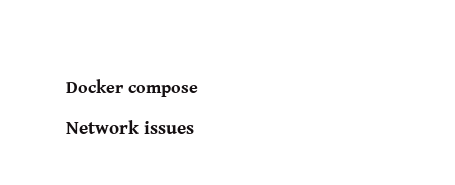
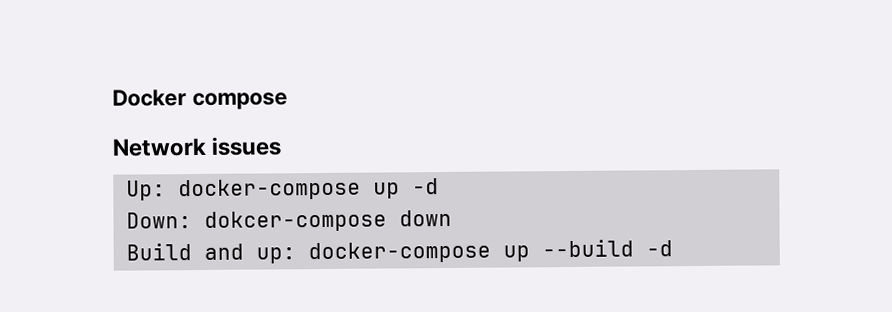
+ Up: docker-compose up -d
+ Down: dokcer-compose down
+ Build and up: docker-compose up --build -d

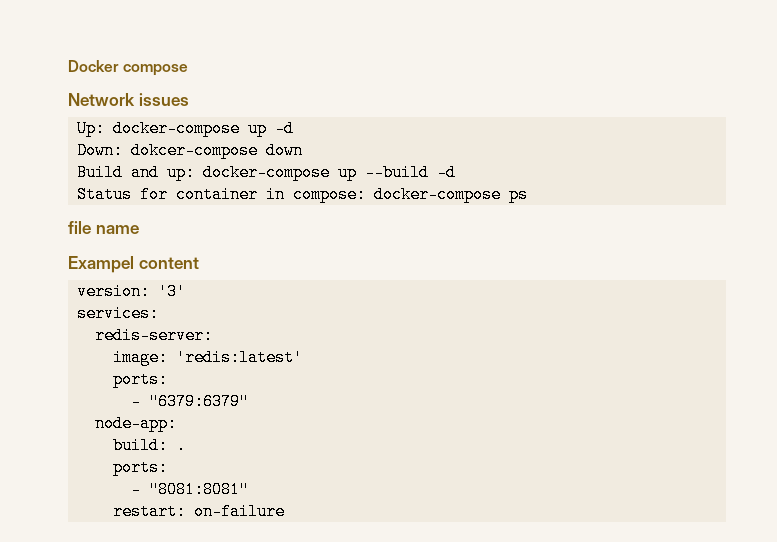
+ Status for container in compose: docker-compose ps
+ file name
+ Exampel content
+ version: '3'
+ services:
+ redis-server:
+ image: 'redis:latest'
+ ports:
+ - "6379:6379"
+ node-app:
+ build: .
+ ports:
+ - "8081:8081"
+ restart: on-failure

